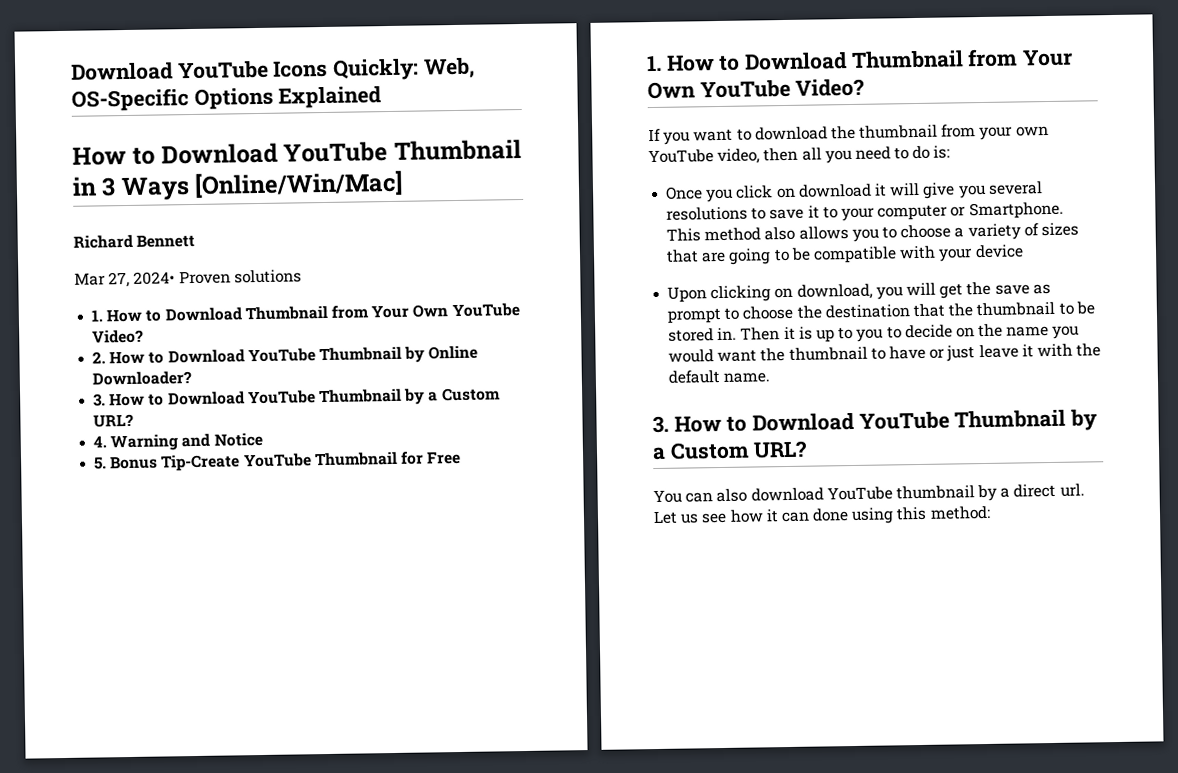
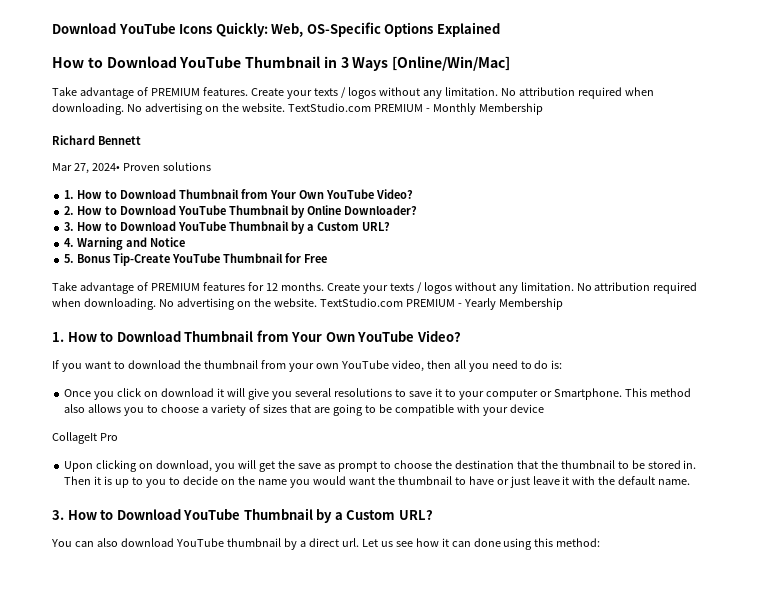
+ Take advantage of PREMIUM features. Create your texts / logos without any limitation. No attribution required when downloading. No advertising on the website. TextStudio.com PREMIUM - Monthly Membership
+ Take advantage of PREMIUM features for 12 months. Create your texts / logos without any limitation. No attribution required when downloading. No advertising on the website. TextStudio.com PREMIUM - Yearly Membership
+ CollageIt Pro

